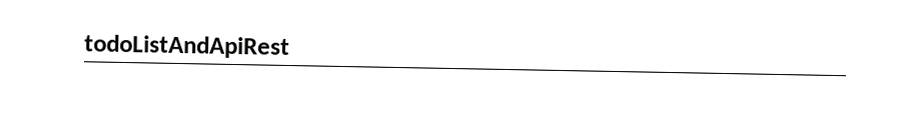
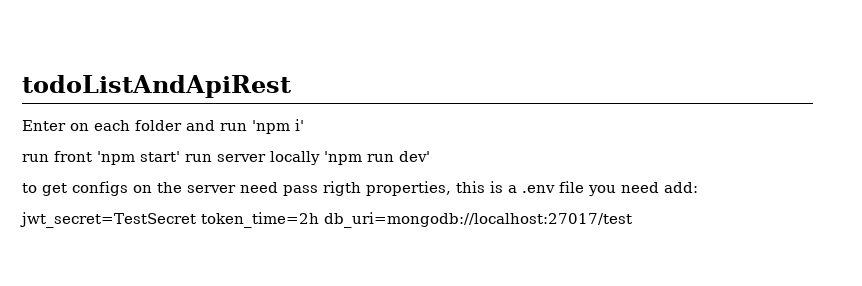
+ Enter on each folder and run 'npm i'
+ run front 'npm start' run server locally 'npm run dev'
+ to get configs on the server need pass rigth properties, this is a .env file you need add:
+ jwt_secret=TestSecret token_time=2h db_uri=mongodb://localhost:27017/test

